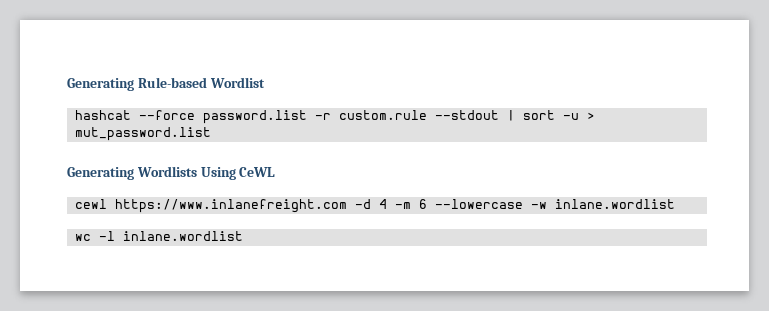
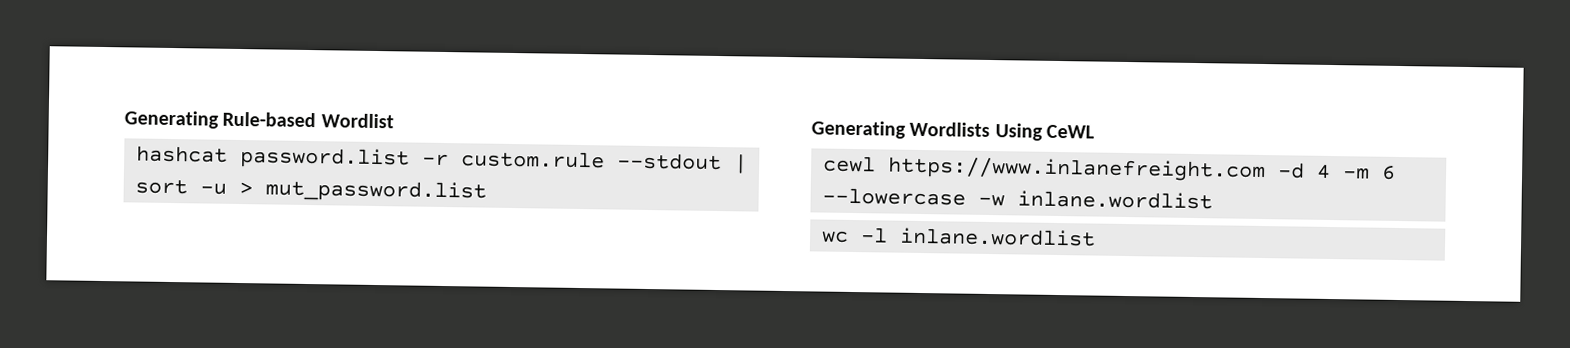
- hashcat --force password.list -r custom.rule --stdout | sort -u > mut_password.list
+ hashcat password.list -r custom.rule --stdout | sort -u > mut_password.list

